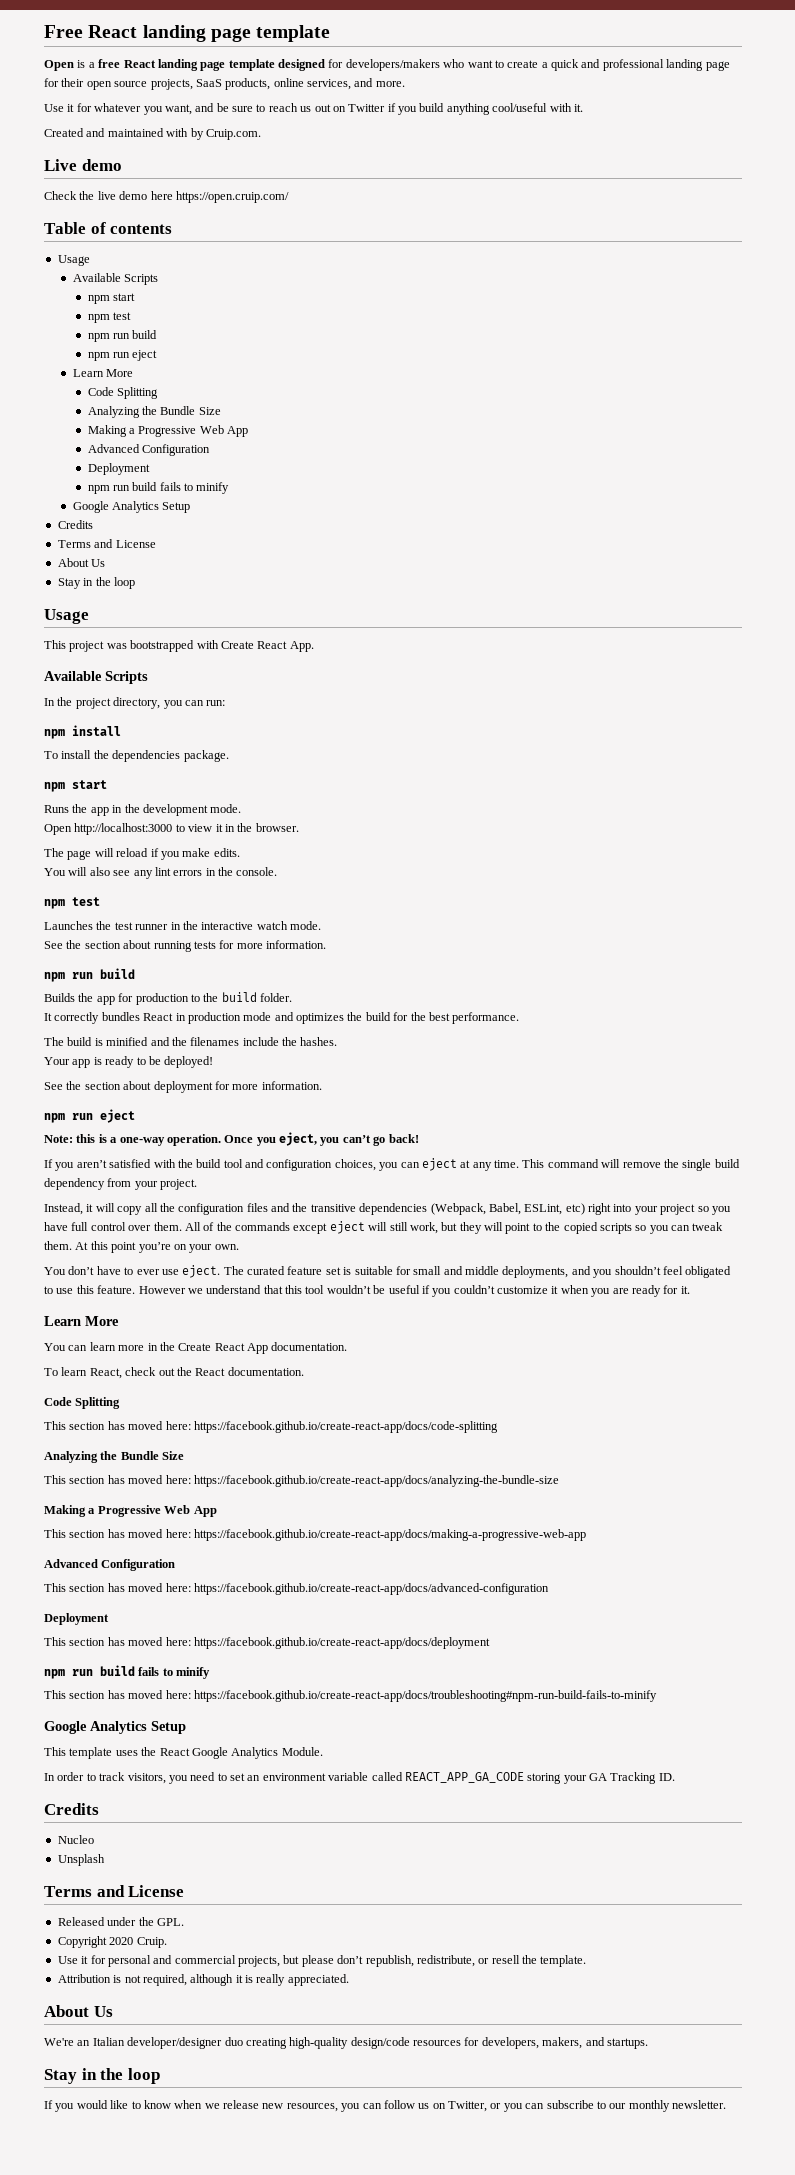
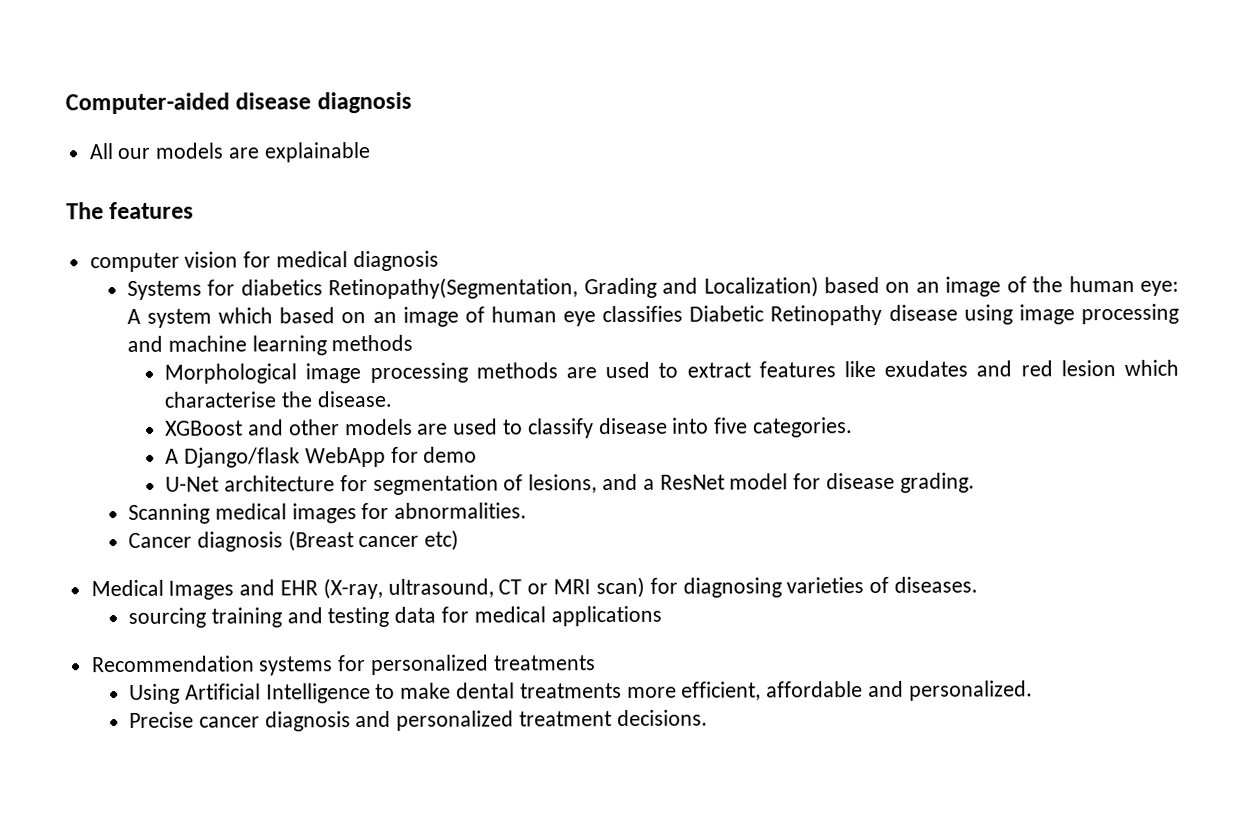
- Free React landing page template
- Open is a free React landing page template designed for developers/makers who want to create a quick and professional landing page for their open source projects, SaaS products, online services, and more.
- Use it for whatever you want, and be sure to reach us out on Twitter if you build anything cool/useful with it.
- Created and maintained with by Cruip.com.
- Live demo
- Check the live demo here https://open.cruip.com/
- Table of contents
- Usage
- Available Scripts
- npm start
- npm test
- npm run build
- npm run eject
- Learn More
- Code Splitting
- Analyzing the Bundle Size
- Making a Progressive Web App
- Advanced Configuration
- Deployment
- npm run build fails to minify
- Google Analytics Setup
- Credits
- Terms and License
- About Us
- Stay in the loop
- Usage
- This project was bootstrapped with Create React App.
- Available Scripts
- In the project directory, you can run:
- npm install
- To install the dependencies package.
- npm start
- Runs the app in the development mode.
- Open http://localhost:3000 to view it in the browser.
- The page will reload if you make edits.
- You will also see any lint errors in the console.
- npm test
- Launches the test runner in the interactive watch mode.
- See the section about running tests for more information.
- npm run build
- Builds the app for production to the build folder.
- It correctly bundles React in production mode and optimizes the build for the best performance.
- The build is minified and the filenames include the hashes.
- Your app is ready to be deployed!
- See the section about deployment for more information.
- npm run eject
- Note: this is a one-way operation. Once you eject, you can’t go back!
- If you aren’t satisfied with the build tool and configuration choices, you can eject at any time. This command will remove the single build dependency from your project.
- Instead, it will copy all the configuration files and the transitive dependencies (Webpack, Babel, ESLint, etc) right into your project so you have full control over them. All of the commands except eject will still work, but they will point to the copied scripts so you can tweak them. At this point you’re on your own.
- You don’t have to ever use eject. The curated feature set is suitable for small and middle deployments, and you shouldn’t feel obligated to use this feature. However we understand that this tool wouldn’t be useful if you couldn’t customize it when you are ready for it.
- Learn More
- You can learn more in the Create React App documentation.
- To learn React, check out the React documentation.
- Code Splitting
- This section has moved here: https://facebook.github.io/create-react-app/docs/code-splitting
- Analyzing the Bundle Size
- This section has moved here: https://facebook.github.io/create-react-app/docs/analyzing-the-bundle-size
- Making a Progressive Web App
- This section has moved here: https://facebook.github.io/create-react-app/docs/making-a-progressive-web-app
- Advanced Configuration
- This section has moved here: https://facebook.github.io/create-react-app/docs/advanced-configuration
- Deployment
- This section has moved here: https://facebook.github.io/create-react-app/docs/deployment
- npm run build fails to minify
- This section has moved here: https://facebook.github.io/create-react-app/docs/troubleshooting#npm-run-build-fails-to-minify
- Google Analytics Setup
- This template uses the React Google Analytics Module.
- In order to track visitors, you need to set an environment variable called REACT_APP_GA_CODE storing your GA Tracking ID.
- Credits
- Nucleo
- Unsplash
- Terms and License
- Released under the GPL.
- Copyright 2020 Cruip.
- Use it for personal and commercial projects, but please don’t republish, redistribute, or resell the template.
- Attribution is not required, although it is really appreciated.
- About Us
- We're an Italian developer/designer duo creating high-quality design/code resources for developers, makers, and startups.
- Stay in the loop
- If you would like to know when we release new resources, you can follow us on Twitter, or you can subscribe to our monthly newsletter.
+ Computer-aided disease diagnosis
+ All our models are explainable
+ The features
+ computer vision for medical diagnosis
+ Systems for diabetics Retinopathy(Segmentation, Grading and Localization) based on an image of the human eye: A system which based on an image of human eye classifies Diabetic Retinopathy disease using image processing and machine learning methods
+ Morphological image processing methods are used to extract features like exudates and red lesion which characterise the disease.
+ XGBoost and other models are used to classify disease into five categories.
+ A Django/flask WebApp for demo
+ U-Net architecture for segmentation of lesions, and a ResNet model for disease grading.
+ Scanning medical images for abnormalities.
+ Cancer diagnosis (Breast cancer etc)
+ Medical Images and EHR (X-ray, ultrasound, CT or MRI scan) for diagnosing varieties of diseases.
+ sourcing training and testing data for medical applications
+ Recommendation systems for personalized treatments
+ Using Artificial Intelligence to make dental treatments more efficient, affordable and personalized.
+ Precise cancer diagnosis and personalized treatment decisions.

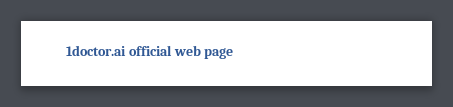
- Computer-aided disease diagnosis
- All our models are explainable
- The features
- computer vision for medical diagnosis
- Systems for diabetics Retinopathy(Segmentation, Grading and Localization) based on an image of the human eye: A system which based on an image of human eye classifies Diabetic Retinopathy disease using image processing and machine learning methods
- Morphological image processing methods are used to extract features like exudates and red lesion which characterise the disease.
- XGBoost and other models are used to classify disease into five categories.
- A Django/flask WebApp for demo
- U-Net architecture for segmentation of lesions, and a ResNet model for disease grading.
- Scanning medical images for abnormalities.
- Cancer diagnosis (Breast cancer etc)
- Medical Images and EHR (X-ray, ultrasound, CT or MRI scan) for diagnosing varieties of diseases.
- sourcing training and testing data for medical applications
- Recommendation systems for personalized treatments
- Using Artificial Intelligence to make dental treatments more efficient, affordable and personalized.
- Precise cancer diagnosis and personalized treatment decisions.
+ 1doctor.ai official web page

